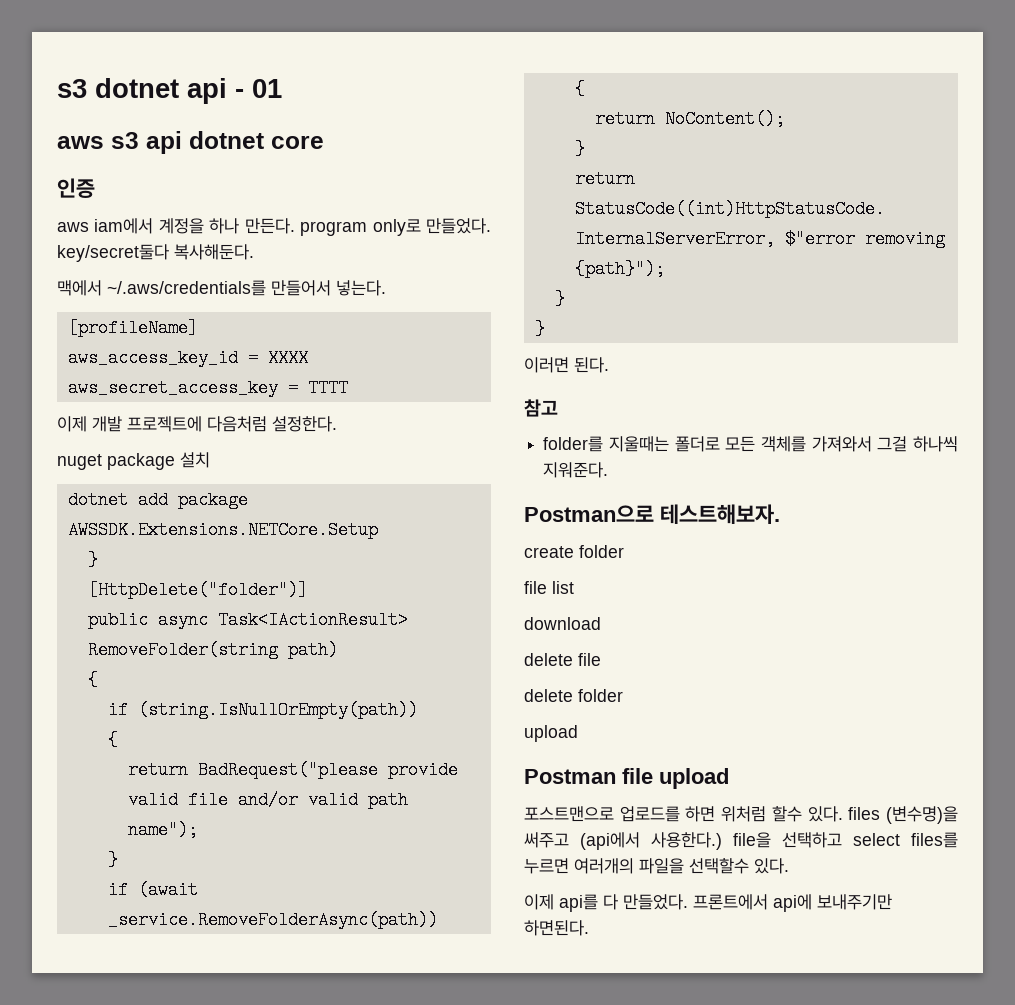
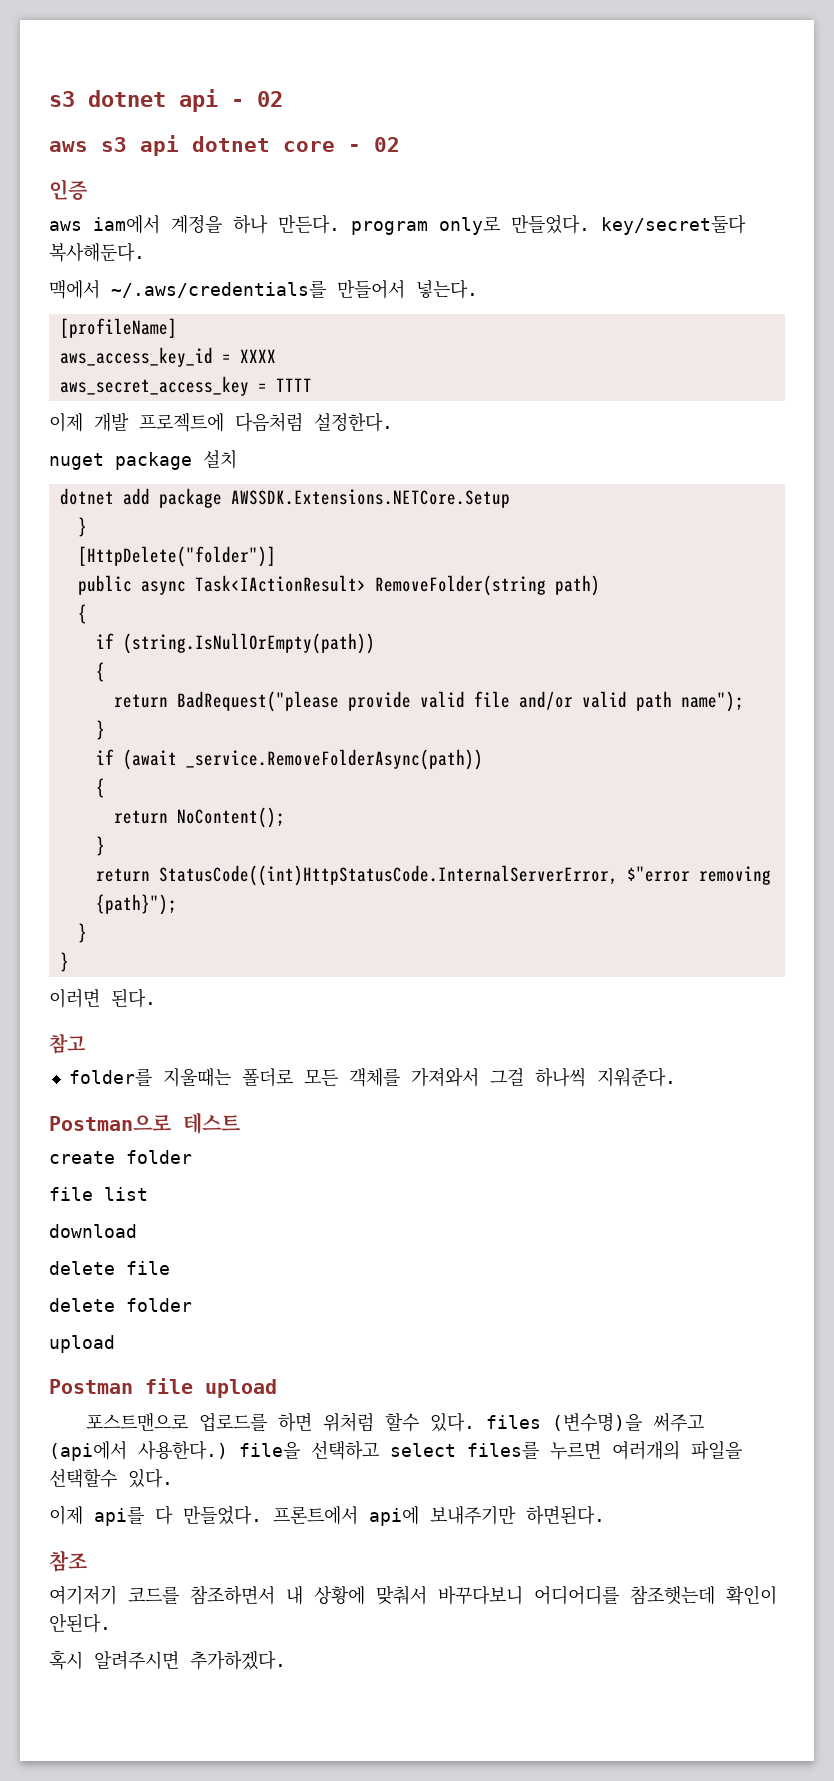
- s3 dotnet api - 01
+ s3 dotnet api - 02
- aws s3 api dotnet core
+ aws s3 api dotnet core - 02
- Postman으로 테스트해보자.
+ Postman으로 테스트
+ 참조
+ 여기저기 코드를 참조하면서 내 상황에 맞춰서 바꾸다보니 어디어디를 참조햇는데 확인이 안된다.
+ 혹시 알려주시면 추가하겠다.

